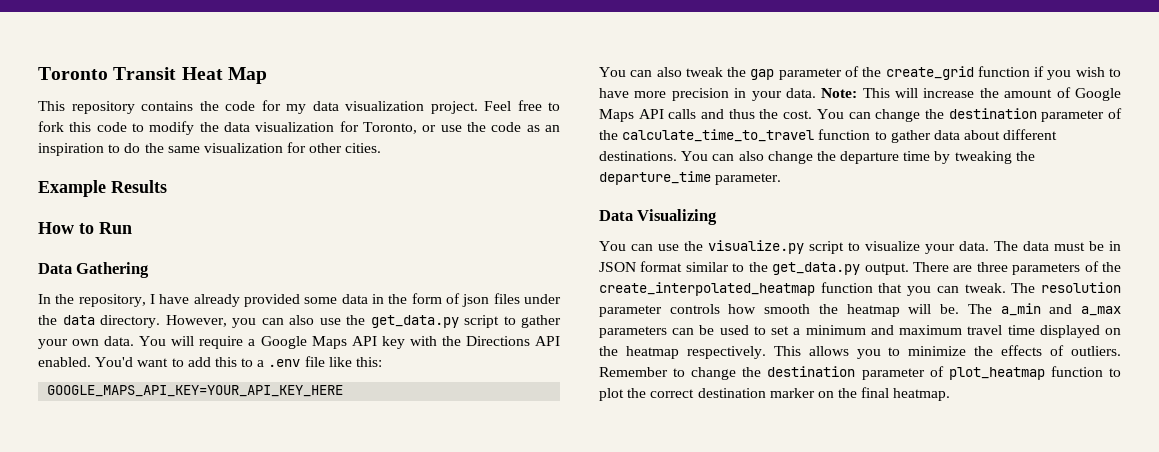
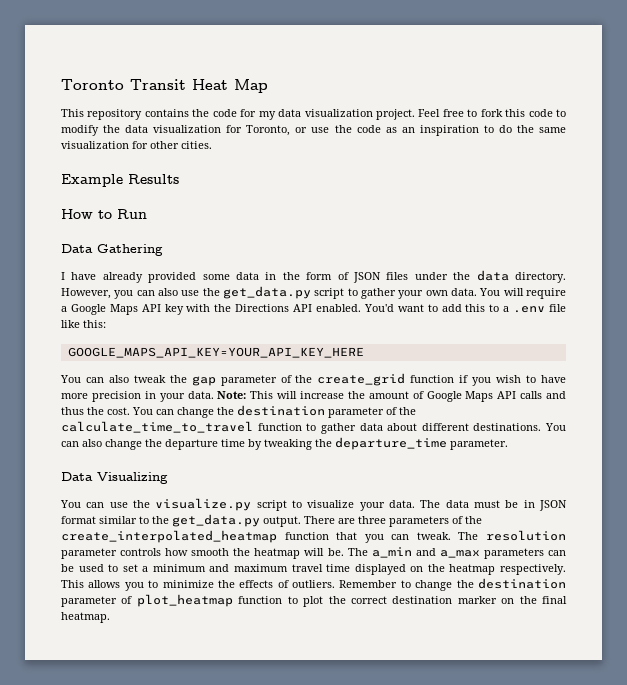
- In the repository, I have already provided some data in the form of json files under the data directory.
+ I have already provided some data in the form of JSON files under the data directory.

